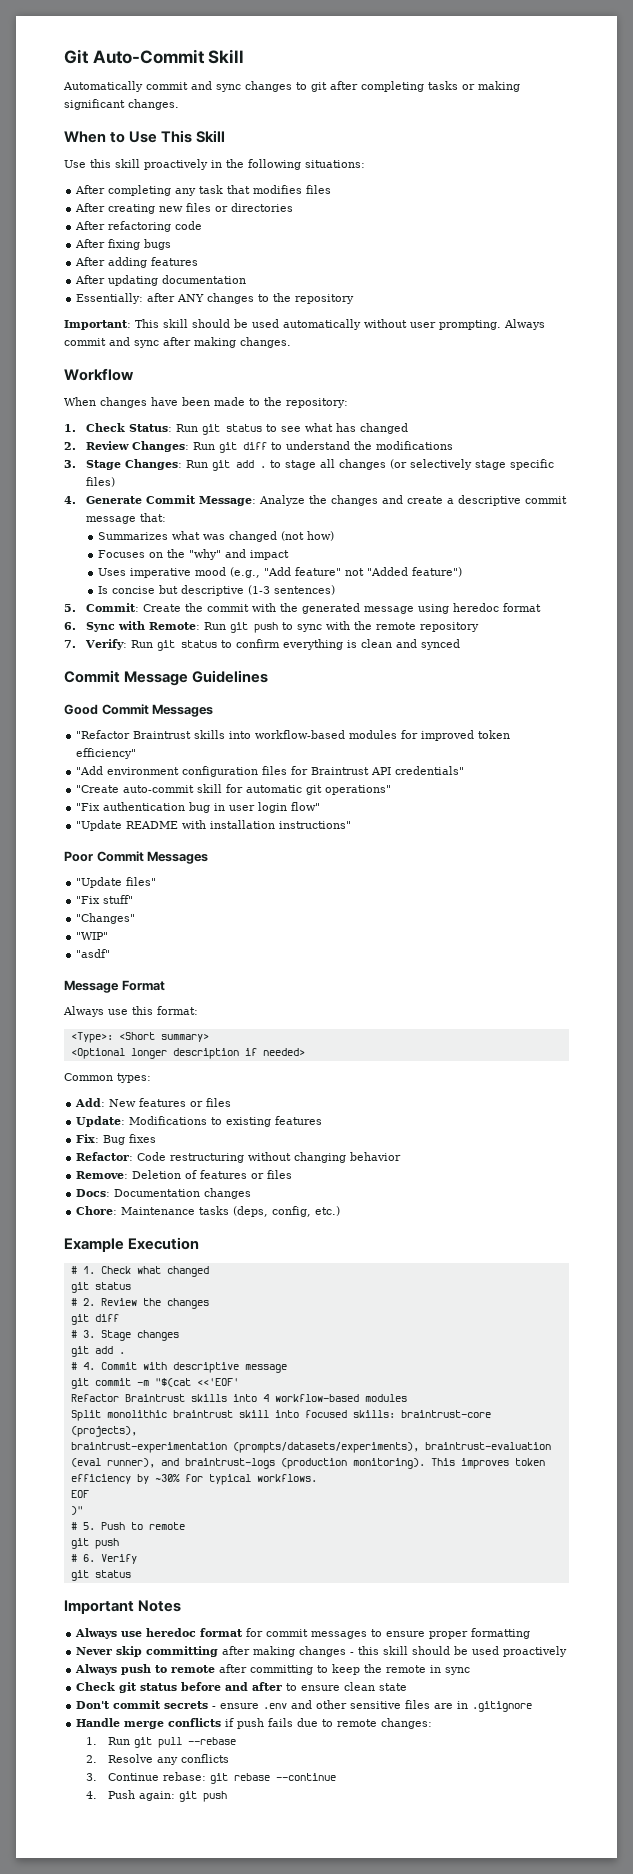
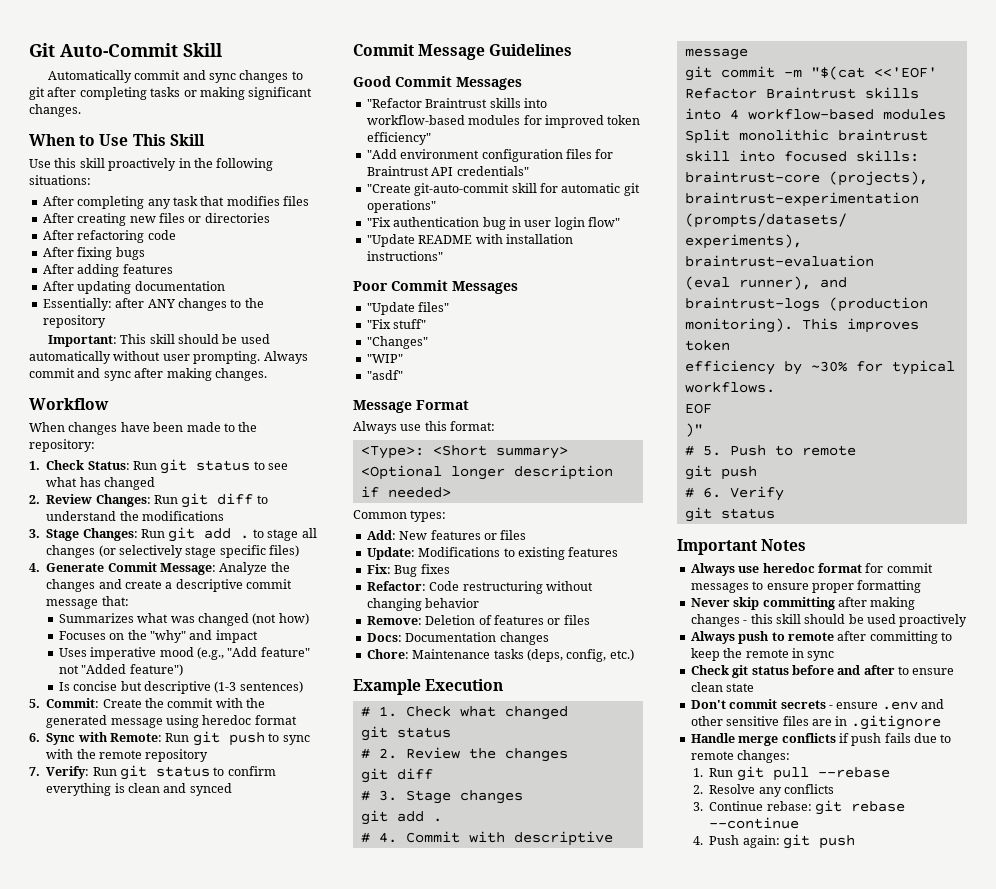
- "Create auto-commit skill for automatic git operations"
+ "Create git-auto-commit skill for automatic git operations"

